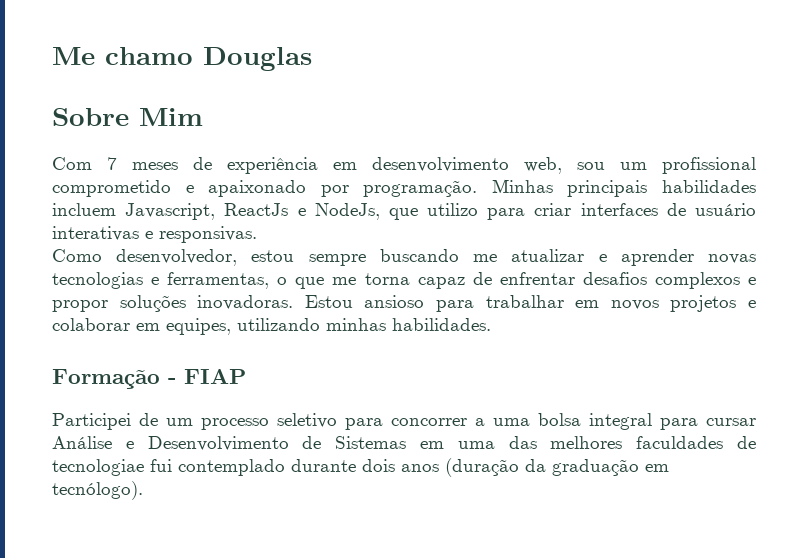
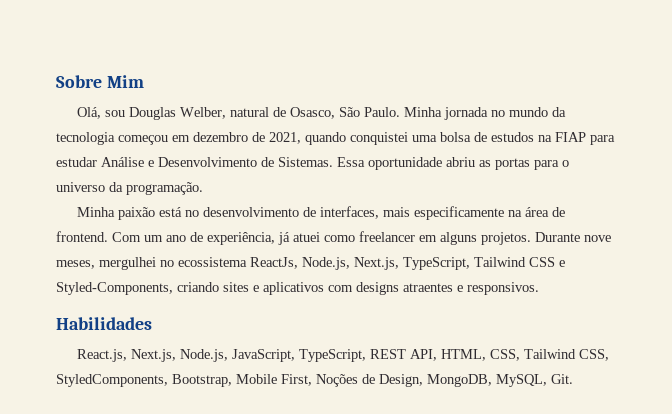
- Me chamo Douglas
- Com 7 meses de experiência em desenvolvimento web, sou um profissional comprometido e apaixonado por programação. Minhas principais habilidades incluem Javascript, ReactJs e NodeJs, que utilizo para criar interfaces de usuário interativas e responsivas.
- Como desenvolvedor, estou sempre buscando me atualizar e aprender novas tecnologias e ferramentas, o que me torna capaz de enfrentar desafios complexos e propor soluções inovadoras. Estou ansioso para trabalhar em novos projetos e colaborar em equipes, utilizando minhas habilidades.
- Formação - FIAP
- Participei de um processo seletivo para concorrer a uma bolsa integral para cursar Análise e Desenvolvimento de Sistemas em uma das melhores faculdades de tecnologiae fui contemplado durante dois anos (duração da graduação em tecnólogo).
+ Olá, sou Douglas Welber, natural de Osasco, São Paulo. Minha jornada no mundo da tecnologia começou em dezembro de 2021, quando conquistei uma bolsa de estudos na FIAP para estudar Análise e Desenvolvimento de Sistemas. Essa oportunidade abriu as portas para o universo da programação.
+ Minha paixão está no desenvolvimento de interfaces, mais especificamente na área de frontend. Com um ano de experiência, já atuei como freelancer em alguns projetos. Durante nove meses, mergulhei no ecossistema ReactJs, Node.js, Next.js, TypeScript, Tailwind CSS e Styled-Components, criando sites e aplicativos com designs atraentes e responsivos.
+ Habilidades
+ React.js, Next.js, Node.js, JavaScript, TypeScript, REST API, HTML, CSS, Tailwind CSS, StyledComponents, Bootstrap, Mobile First, Noções de Design, MongoDB, MySQL, Git.

